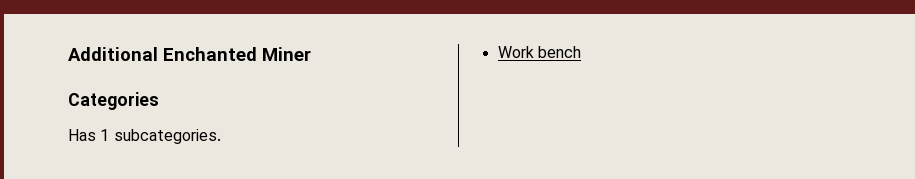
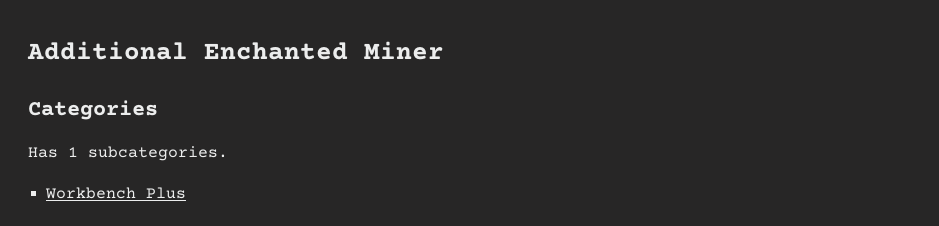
- Work bench
+ Workbench Plus

